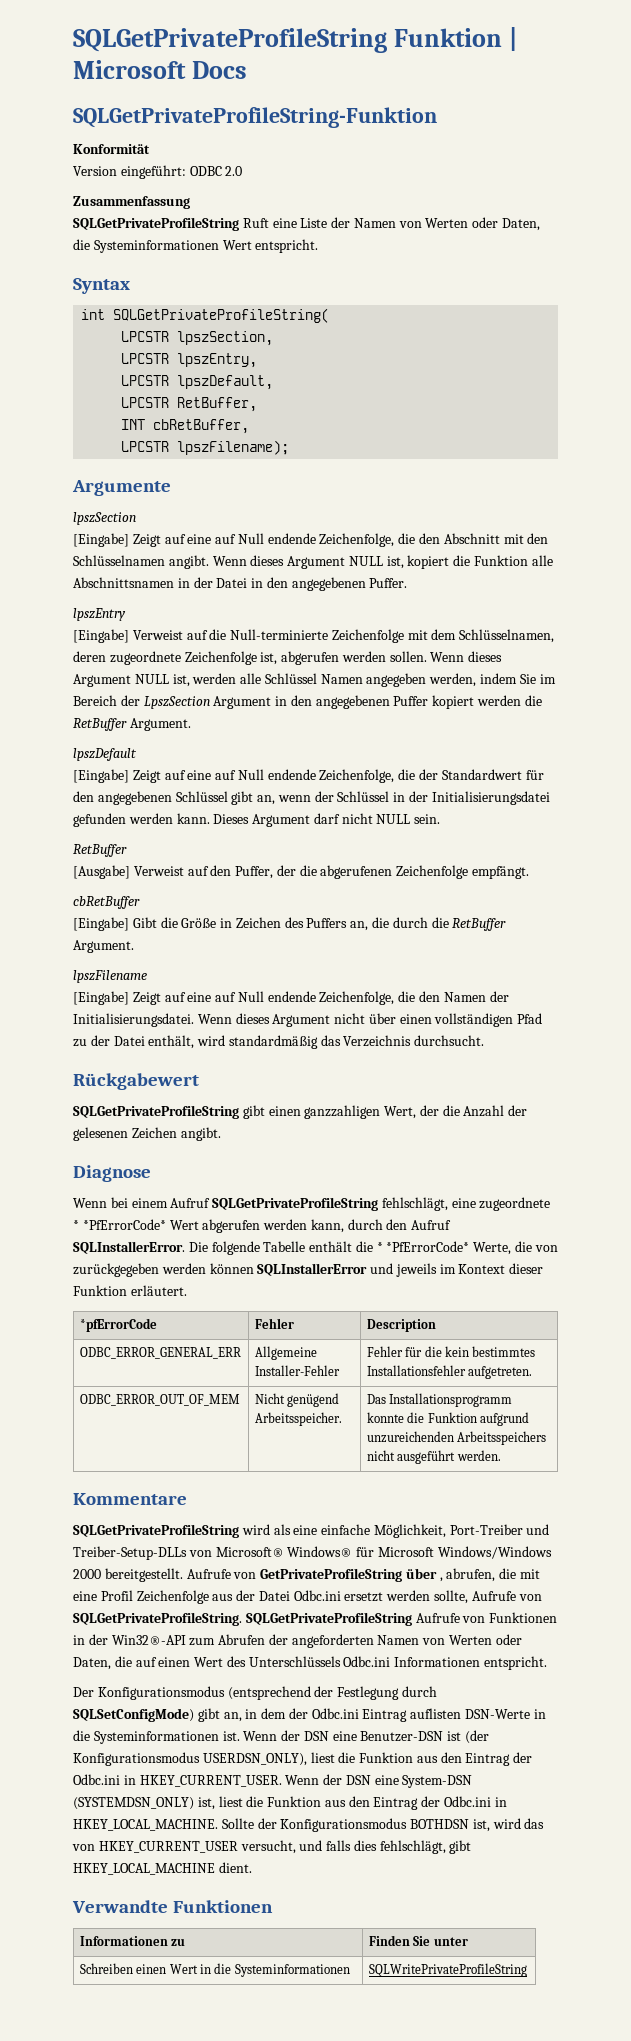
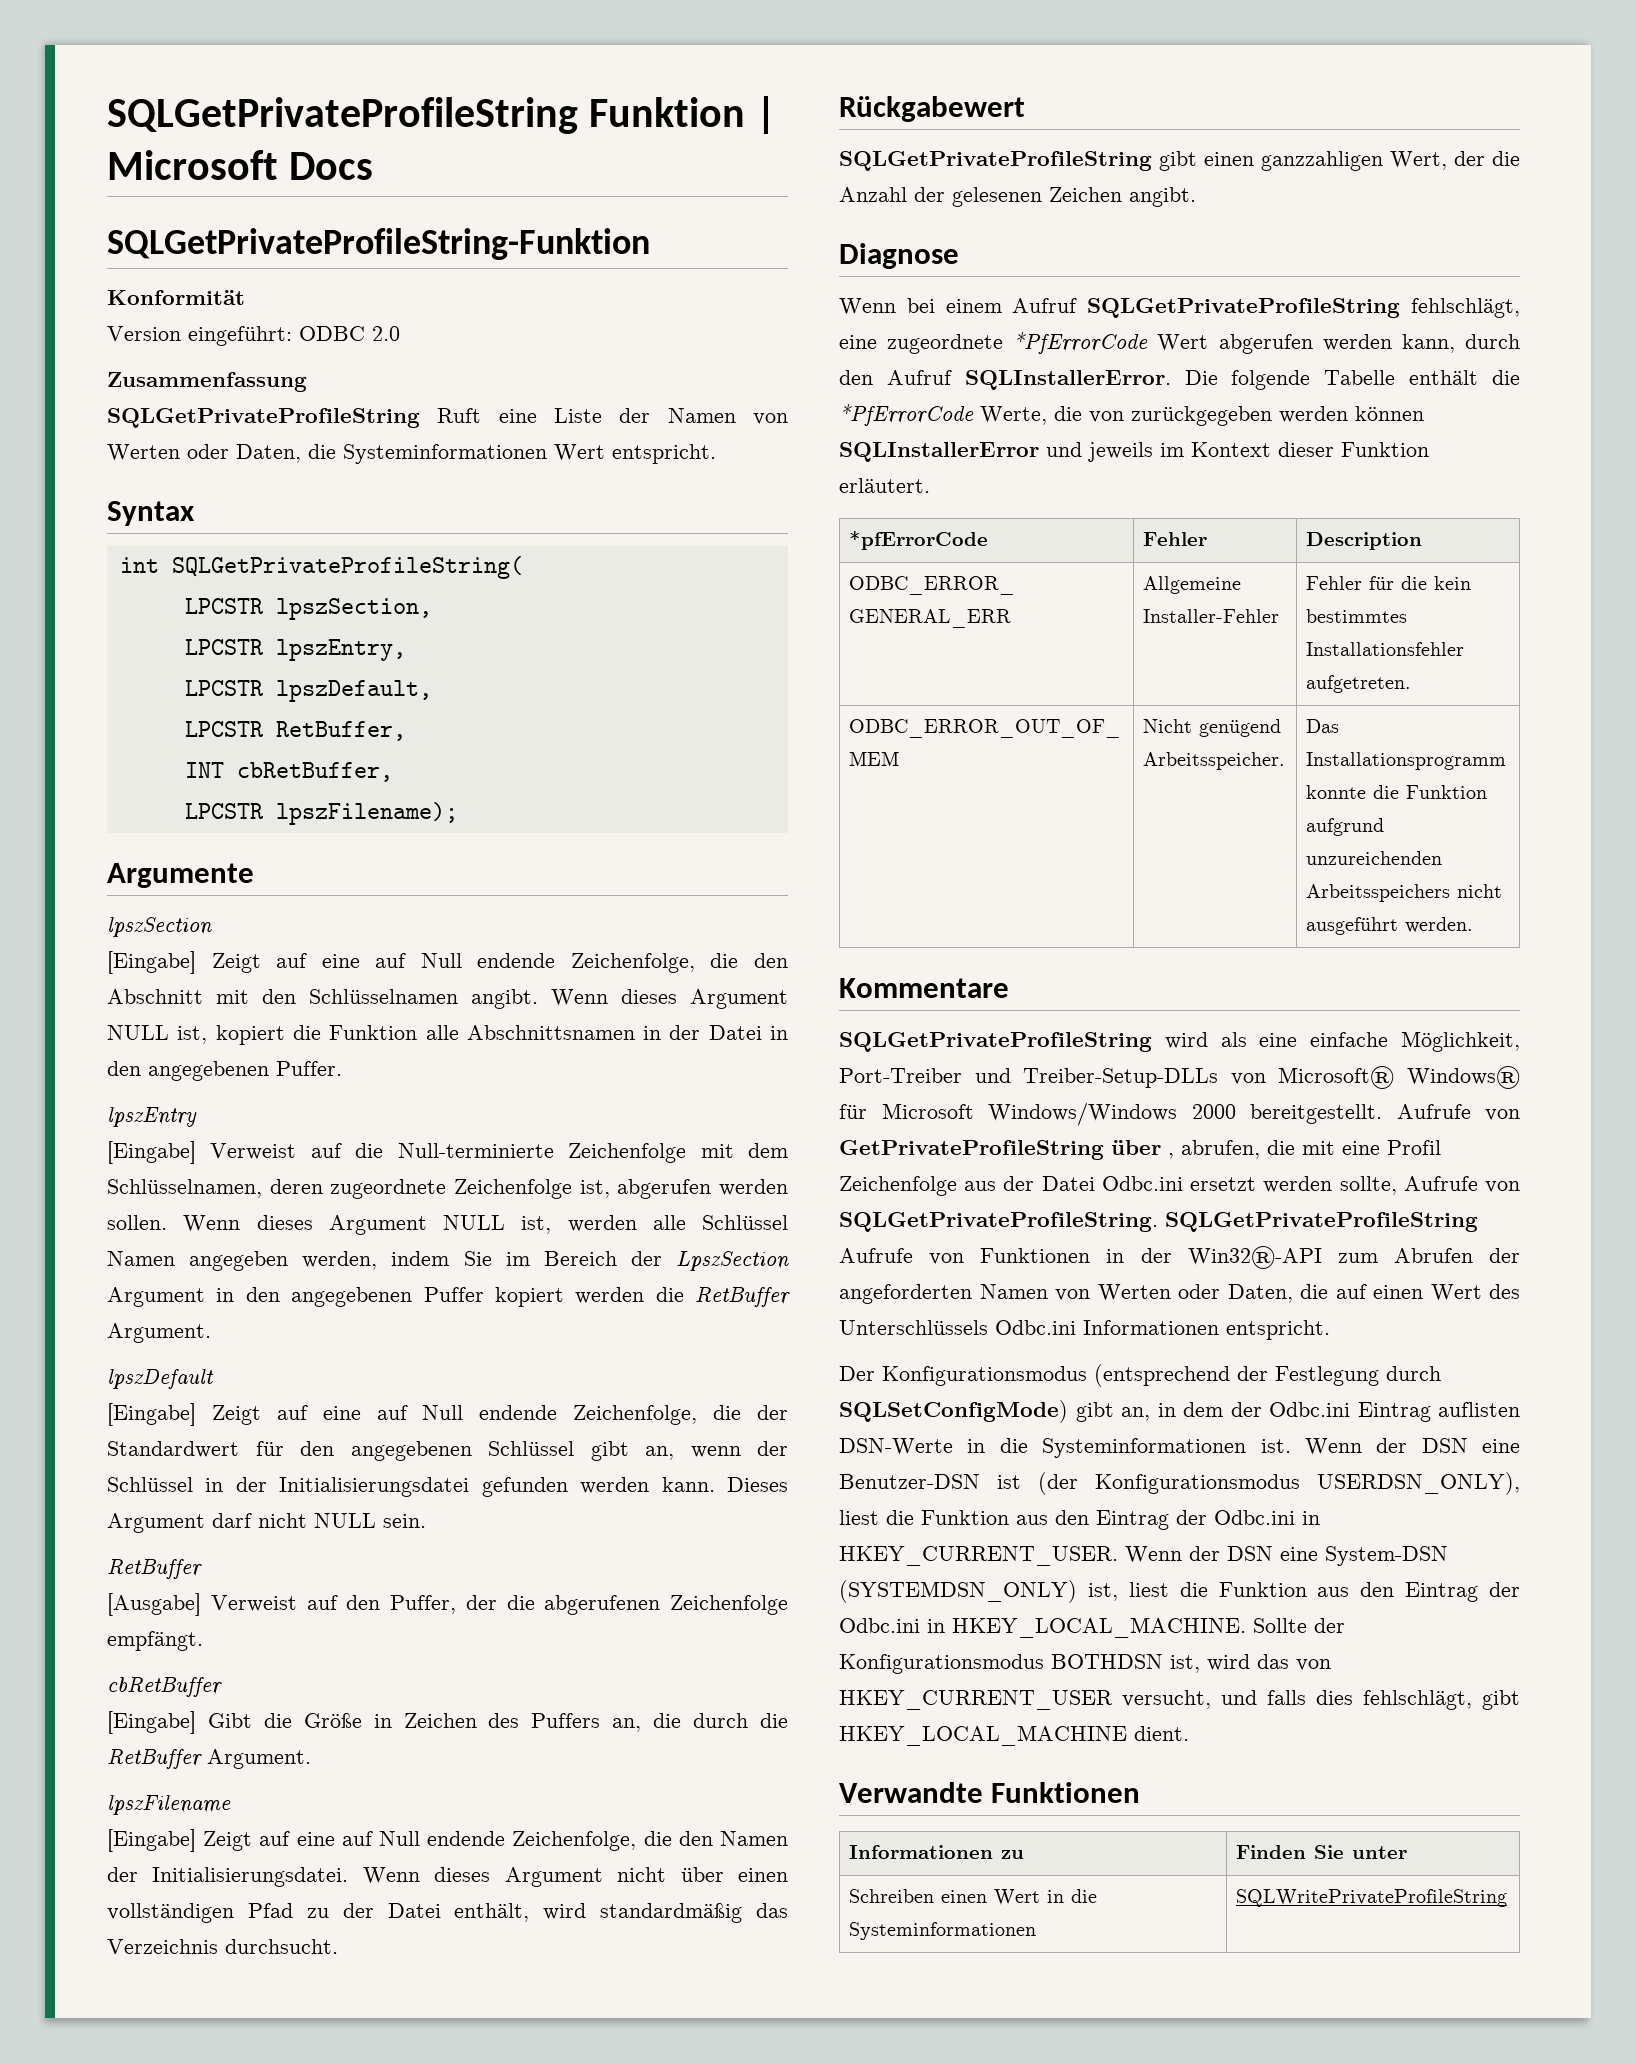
- Wenn bei einem Aufruf SQLGetPrivateProfileString fehlschlägt, eine zugeordnete * *PfErrorCode* Wert abgerufen werden kann, durch den Aufruf SQLInstallerError.
+ Wenn bei einem Aufruf SQLGetPrivateProfileString fehlschlägt, eine zugeordnete *PfErrorCode Wert abgerufen werden kann, durch den Aufruf SQLInstallerError.
- Die folgende Tabelle enthält die * *PfErrorCode* Werte, die von zurückgegeben werden können SQLInstallerError und jeweils im Kontext dieser Funktion erläutert.
+ Die folgende Tabelle enthält die *PfErrorCode Werte, die von zurückgegeben werden können SQLInstallerError und jeweils im Kontext dieser Funktion erläutert.

